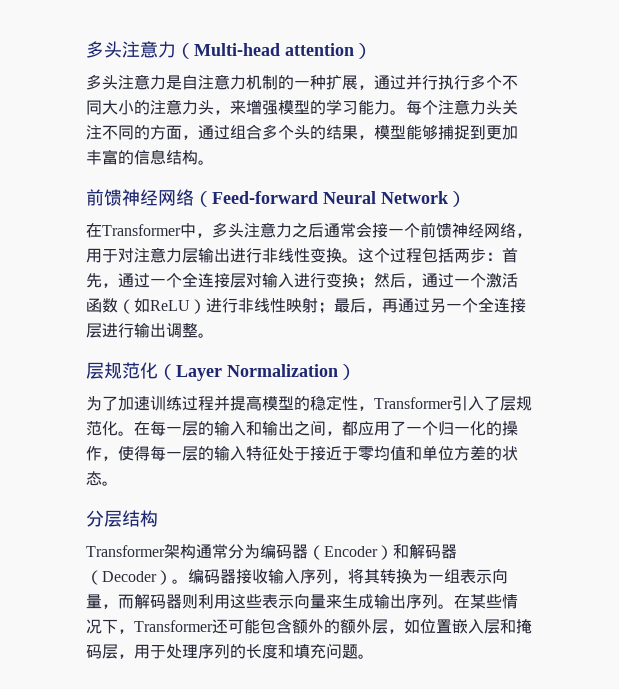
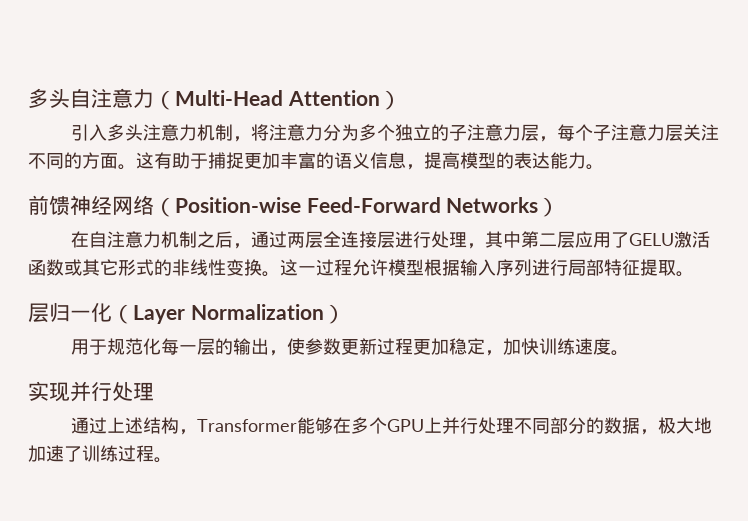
- 多头注意力（Multi-head attention）
- 多头注意力是自注意力机制的一种扩展，通过并行执行多个不同大小的注意力头，来增强模型的学习能力。每个注意力头关注不同的方面，通过组合多个头的结果，模型能够捕捉到更加丰富的信息结构。
- 前馈神经网络（Feed-forward Neural Network）
- 在Transformer中，多头注意力之后通常会接一个前馈神经网络，用于对注意力层输出进行非线性变换。这个过程包括两步：首先，通过一个全连接层对输入进行变换；然后，通过一个激活函数（如ReLU）进行非线性映射；最后，再通过另一个全连接层进行输出调整。
+ 多头自注意力（Multi-Head Attention）
+ 引入多头注意力机制，将注意力分为多个独立的子注意力层，每个子注意力层关注不同的方面。这有助于捕捉更加丰富的语义信息，提高模型的表达能力。
+ 前馈神经网络（Position-wise Feed-Forward Networks）
+ 在自注意力机制之后，通过两层全连接层进行处理，其中第二层应用了GELU激活函数或其它形式的非线性变换。这一过程允许模型根据输入序列进行局部特征提取。
- 层规范化（Layer Normalization）
+ 层归一化（Layer Normalization）
- 为了加速训练过程并提高模型的稳定性，Transformer引入了层规范化。在每一层的输入和输出之间，都应用了一个归一化的操作，使得每一层的输入特征处于接近于零均值和单位方差的状态。
- 分层结构
- Transformer架构通常分为编码器（Encoder）和解码器（Decoder）。编码器接收输入序列，将其转换为一组表示向量，而解码器则利用这些表示向量来生成输出序列。在某些情况下，Transformer还可能包含额外的额外层，如位置嵌入层和掩码层，用于处理序列的长度和填充问题。
+ 用于规范化每一层的输出，使参数更新过程更加稳定，加快训练速度。
+ 实现并行处理
+ 通过上述结构，Transformer能够在多个GPU上并行处理不同部分的数据，极大地加速了训练过程。

